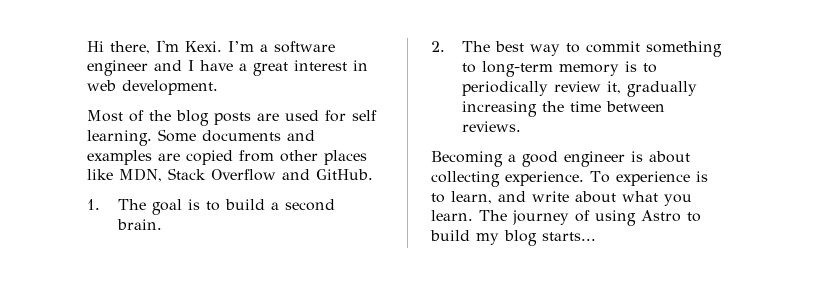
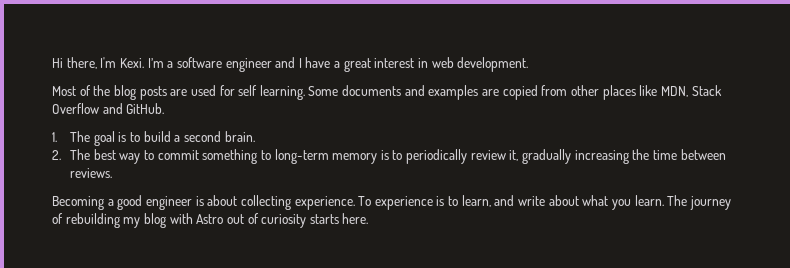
- The journey of using Astro to build my blog starts...
+ The journey of rebuilding my blog with Astro out of curiosity starts here.

